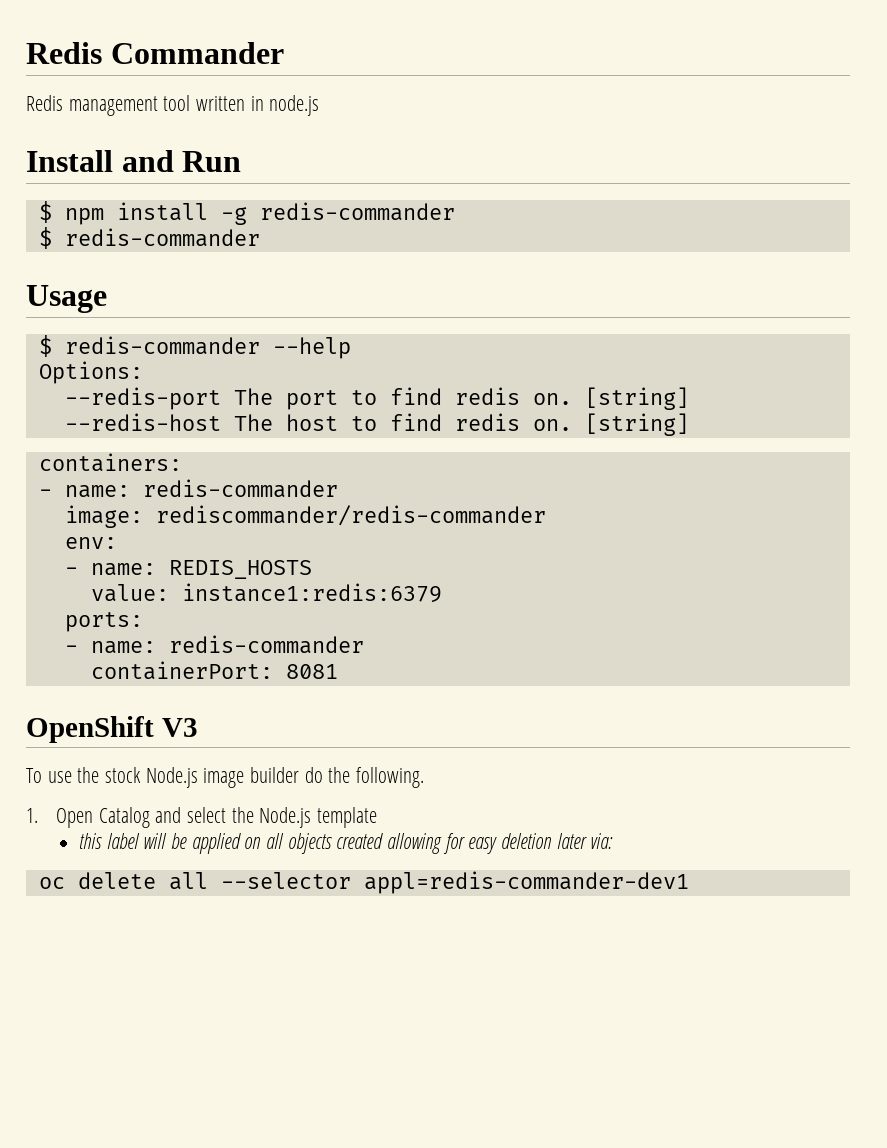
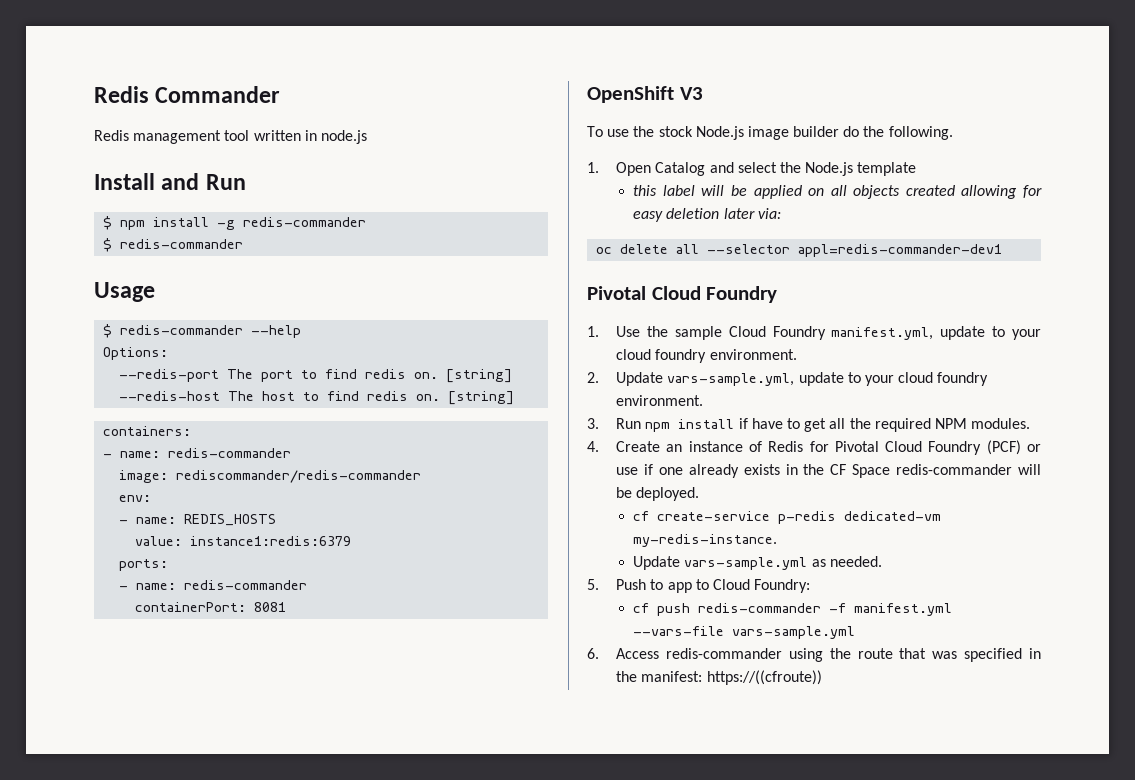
  oc delete all --selector appl=redis-commander-dev1
+ Pivotal Cloud Foundry
+ 1. Use the sample Cloud Foundry manifest.yml, update to your cloud foundry environment.
+ 2. Update vars-sample.yml, update to your cloud foundry environment.
+ 3. Run npm install if have to get all the required NPM modules.
+ 4. Create an instance of Redis for Pivotal Cloud Foundry (PCF) or use if one already exists in the CF Space redis-commander will be deployed.
+ cf create-service p-redis dedicated-vm my-redis-instance.
+ Update vars-sample.yml as needed.
+ 5. Push to app to Cloud Foundry:
+ cf push redis-commander -f manifest.yml --vars-file vars-sample.yml
+ 6. Access redis-commander using the route that was specified in the manifest: https://((cfroute))

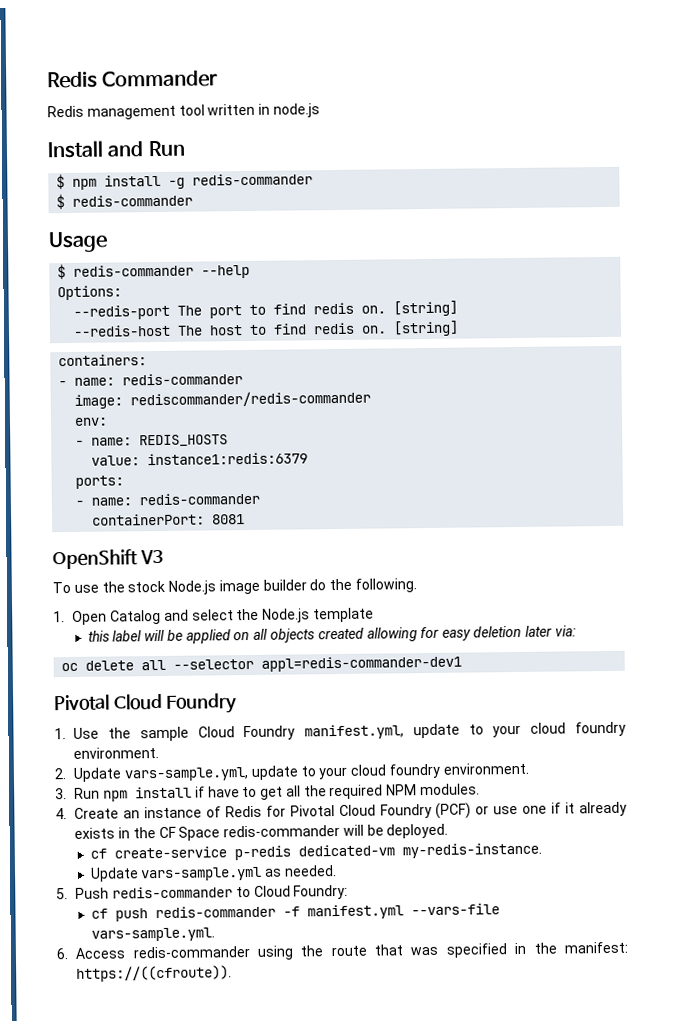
- 4. Create an instance of Redis for Pivotal Cloud Foundry (PCF) or use if one already exists in the CF Space redis-commander will be deployed.
+ 4. Create an instance of Redis for Pivotal Cloud Foundry (PCF) or use one if it already exists in the CF Space redis-commander will be deployed.
- 5. Push to app to Cloud Foundry:
+ 5. Push redis-commander to Cloud Foundry:
- cf push redis-commander -f manifest.yml --vars-file vars-sample.yml
+ cf push redis-commander -f manifest.yml --vars-file vars-sample.yml.
- 6. Access redis-commander using the route that was specified in the manifest: https://((cfroute))
+ 6. Access redis-commander using the route that was specified in the manifest: https://((cfroute)).

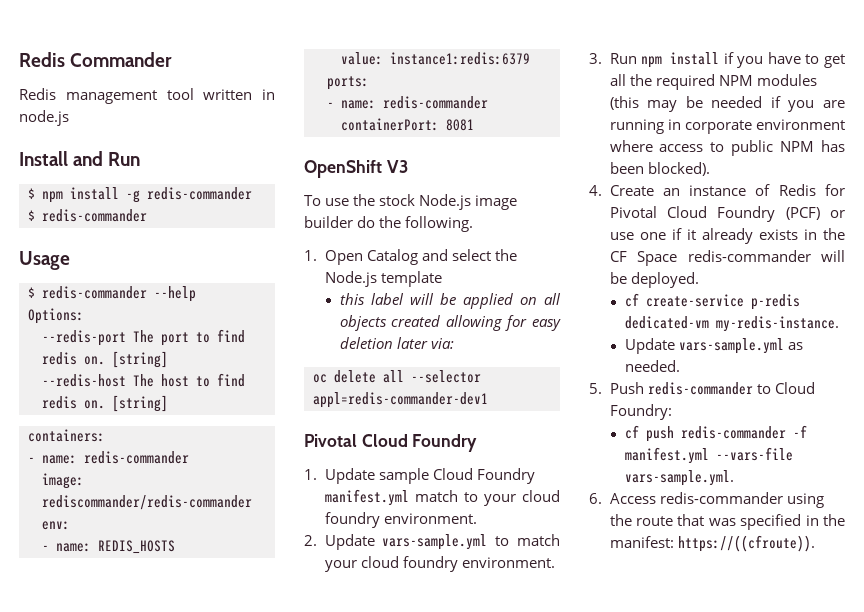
- 1. Use the sample Cloud Foundry manifest.yml, update to your cloud foundry environment.
+ 1. Update sample Cloud Foundry manifest.yml match to your cloud foundry environment.
- 2. Update vars-sample.yml, update to your cloud foundry environment.
+ 2. Update vars-sample.yml to match your cloud foundry environment.
- 3. Run npm install if have to get all the required NPM modules.
+ 3. Run npm install if you have to get all the required NPM modules (this may be needed if you are running in corporate environment where access to public NPM has been blocked).

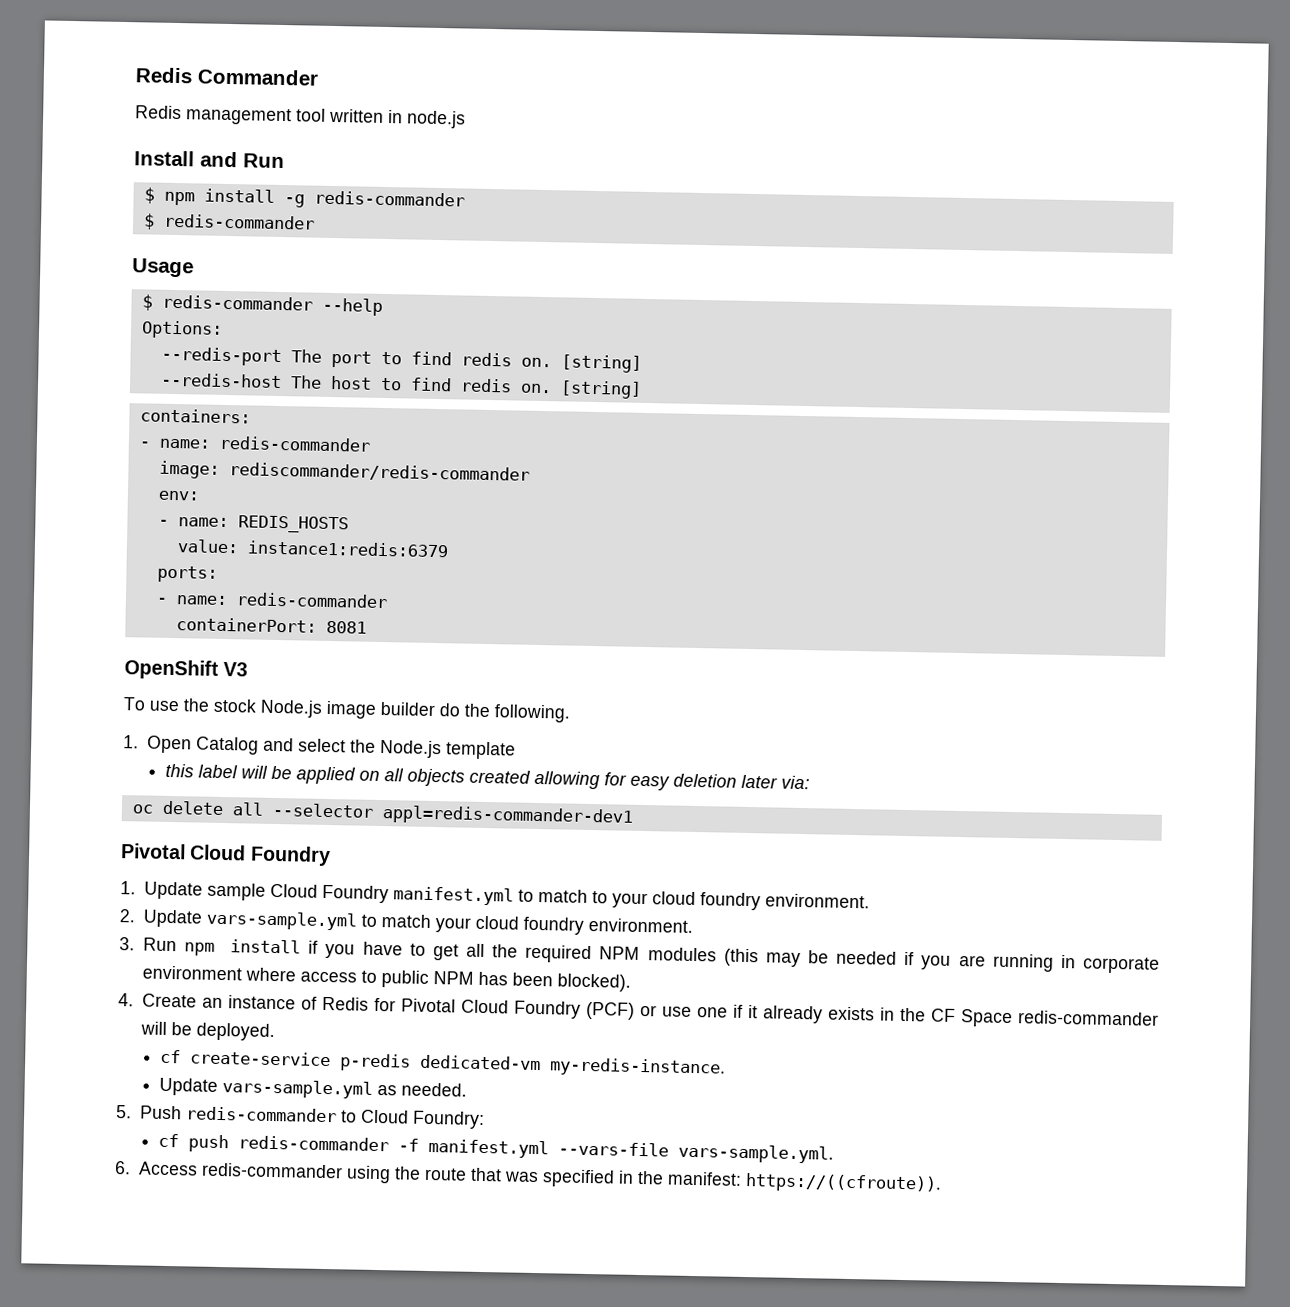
- 1. Update sample Cloud Foundry manifest.yml match to your cloud foundry environment.
+ 1. Update sample Cloud Foundry manifest.yml to match to your cloud foundry environment.

